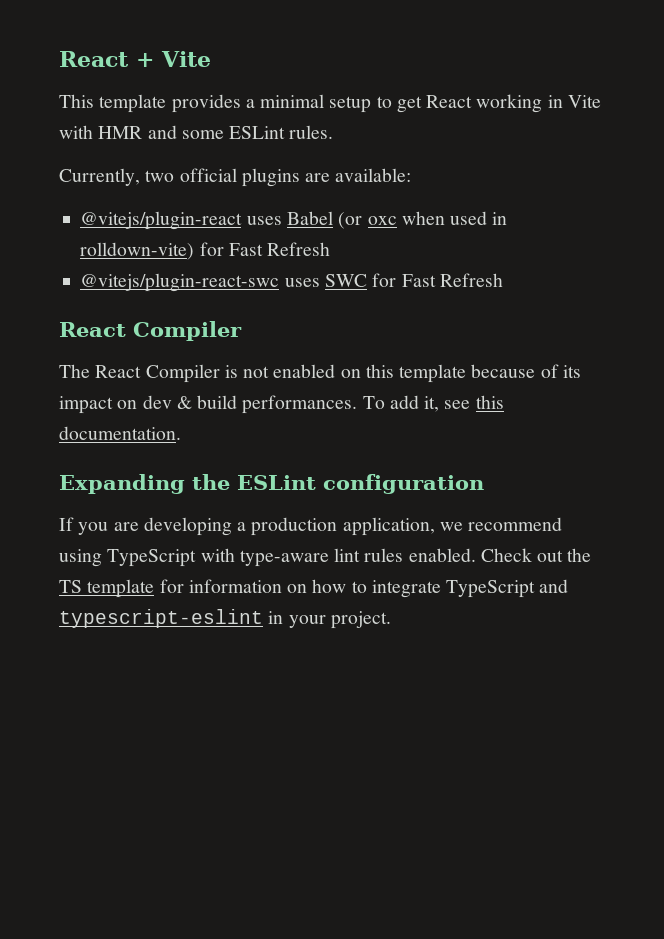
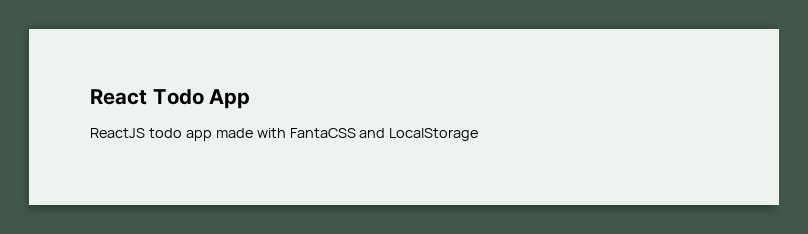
- React + Vite
- This template provides a minimal setup to get React working in Vite with HMR and some ESLint rules.
- Currently, two official plugins are available:
- @vitejs/plugin-react uses Babel (or oxc when used in rolldown-vite) for Fast Refresh
- @vitejs/plugin-react-swc uses SWC for Fast Refresh
- React Compiler
- The React Compiler is not enabled on this template because of its impact on dev & build performances. To add it, see this documentation.
- Expanding the ESLint configuration
- If you are developing a production application, we recommend using TypeScript with type-aware lint rules enabled. Check out the TS template for information on how to integrate TypeScript and typescript-eslint in your project.
+ React Todo App
+ ReactJS todo app made with FantaCSS and LocalStorage

